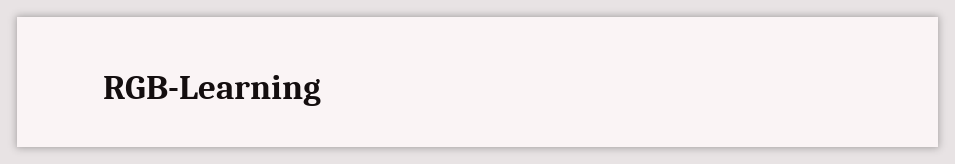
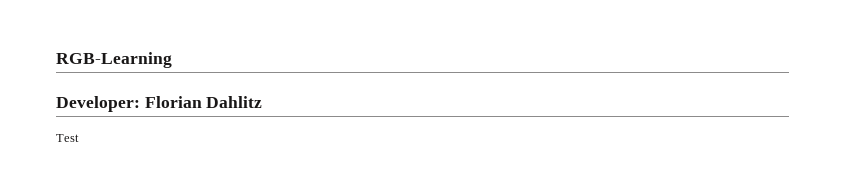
+ Developer: Florian Dahlitz
+ Test

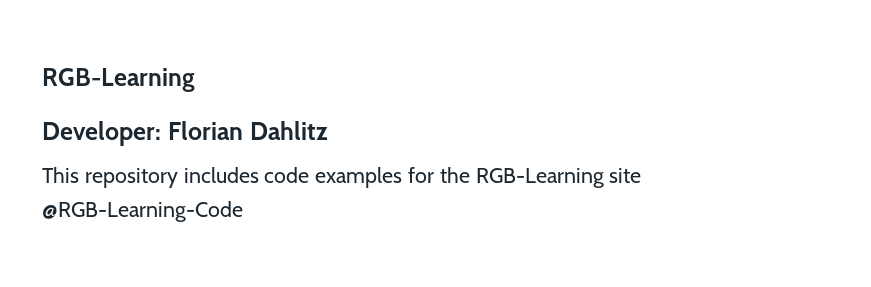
- Test
+ This repository includes code examples for the RGB-Learning site @RGB-Learning-Code

